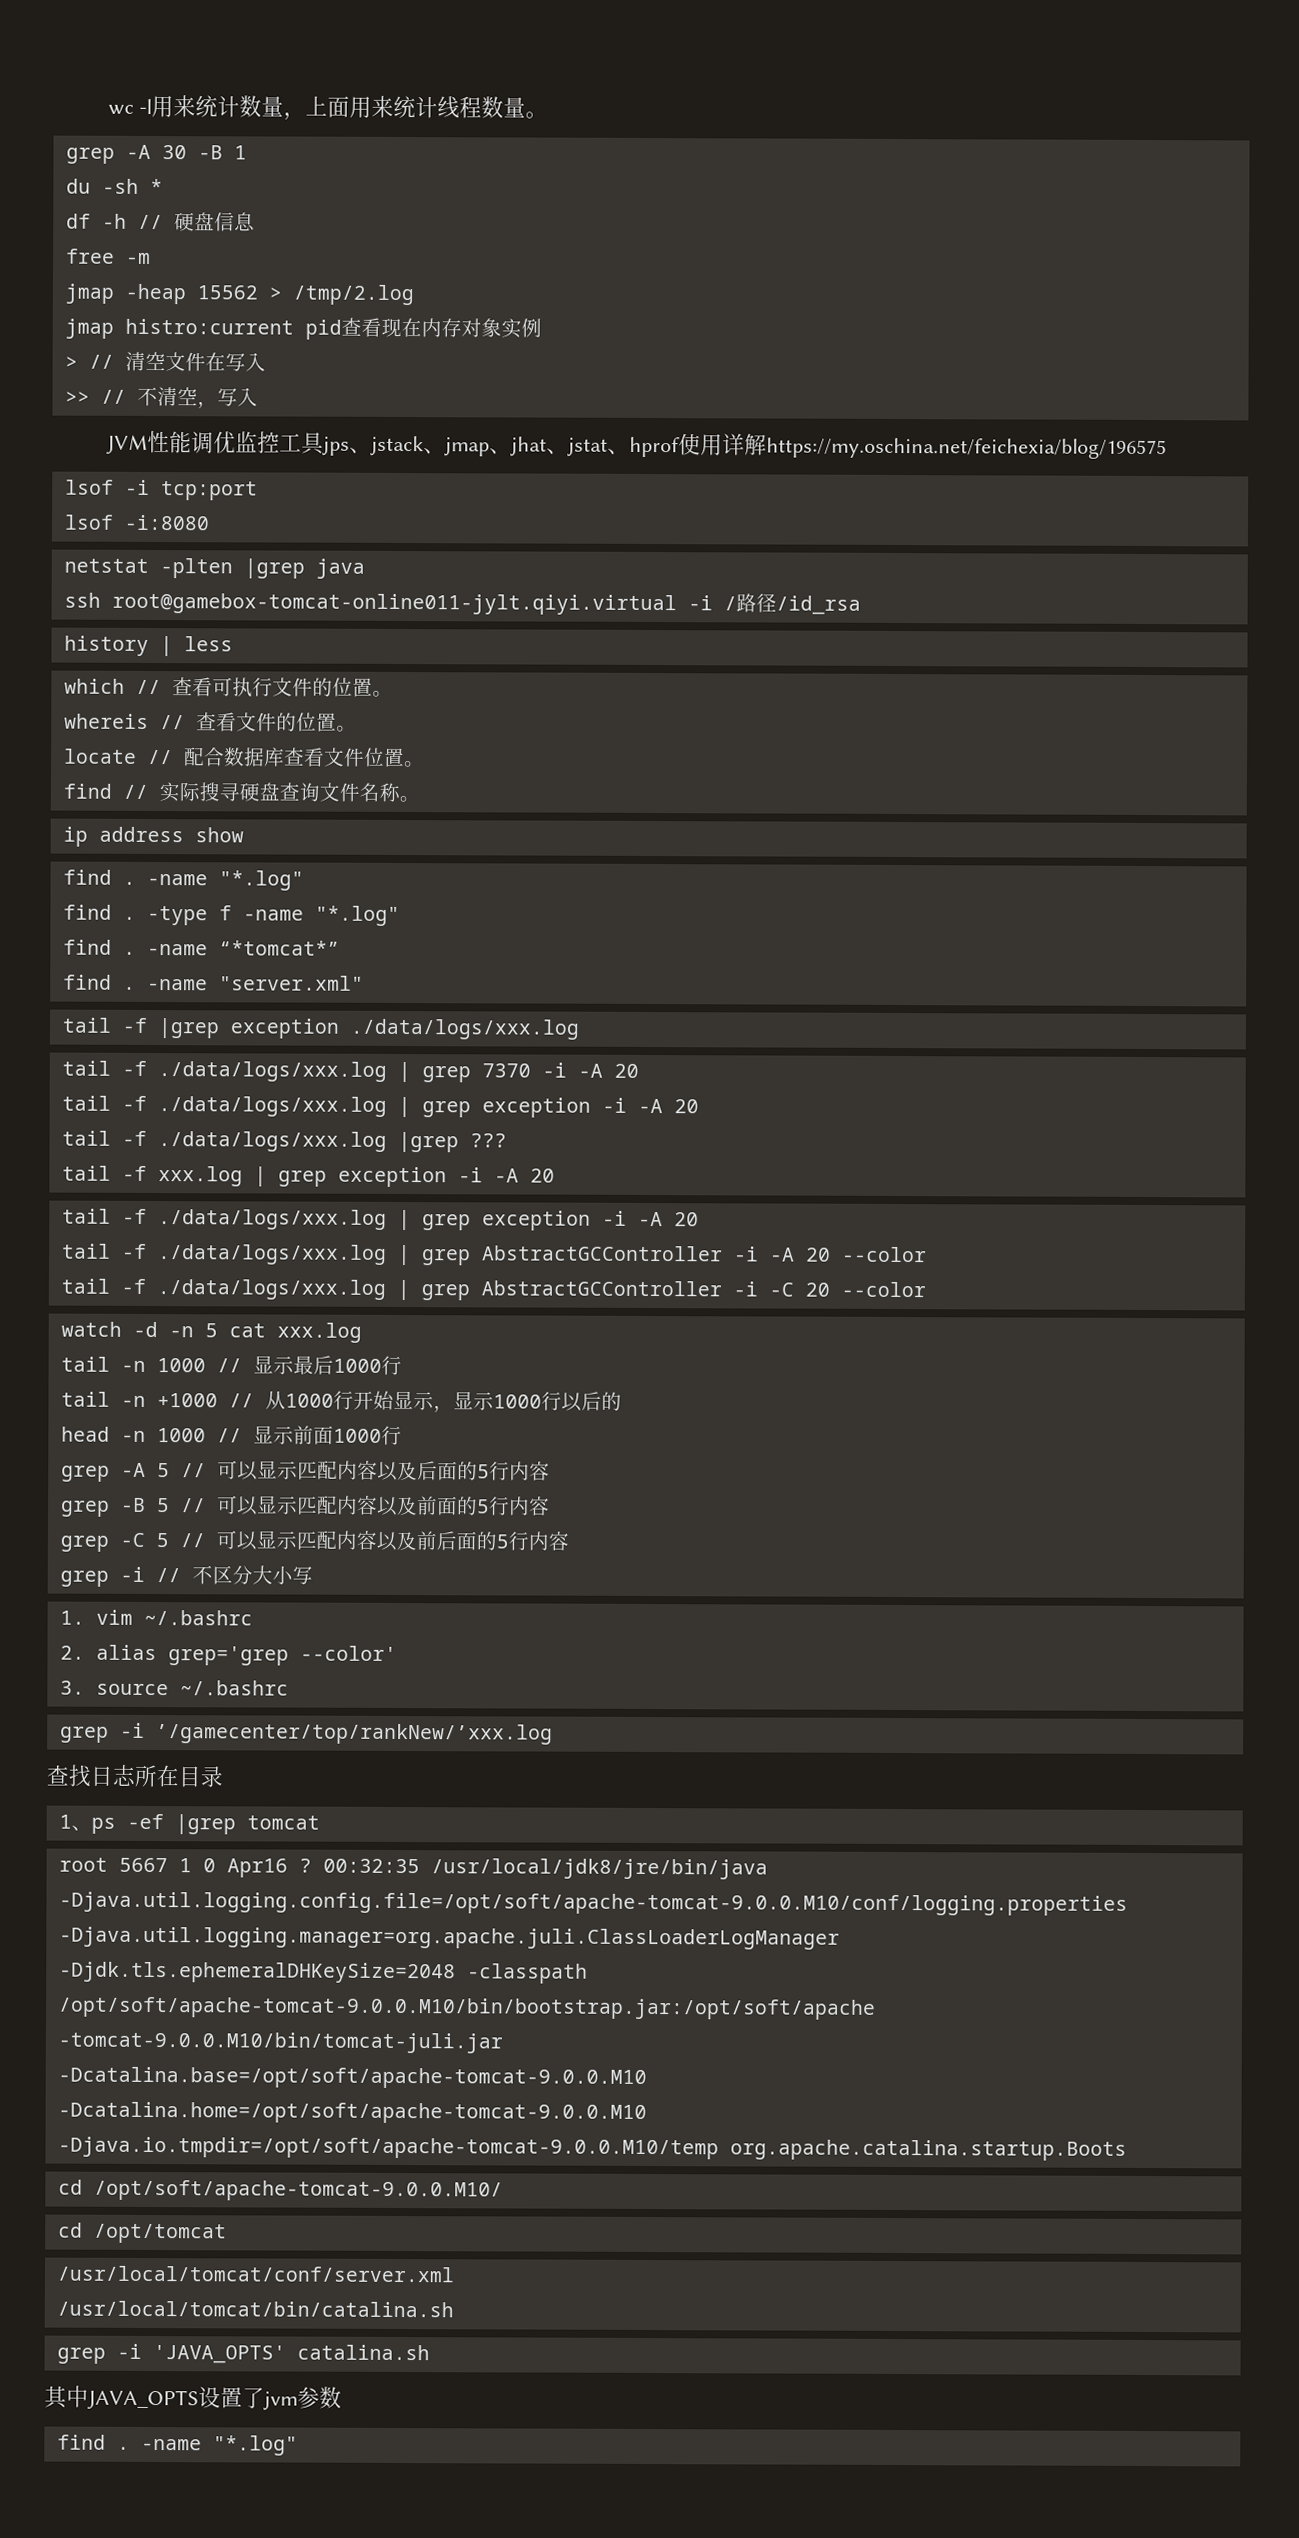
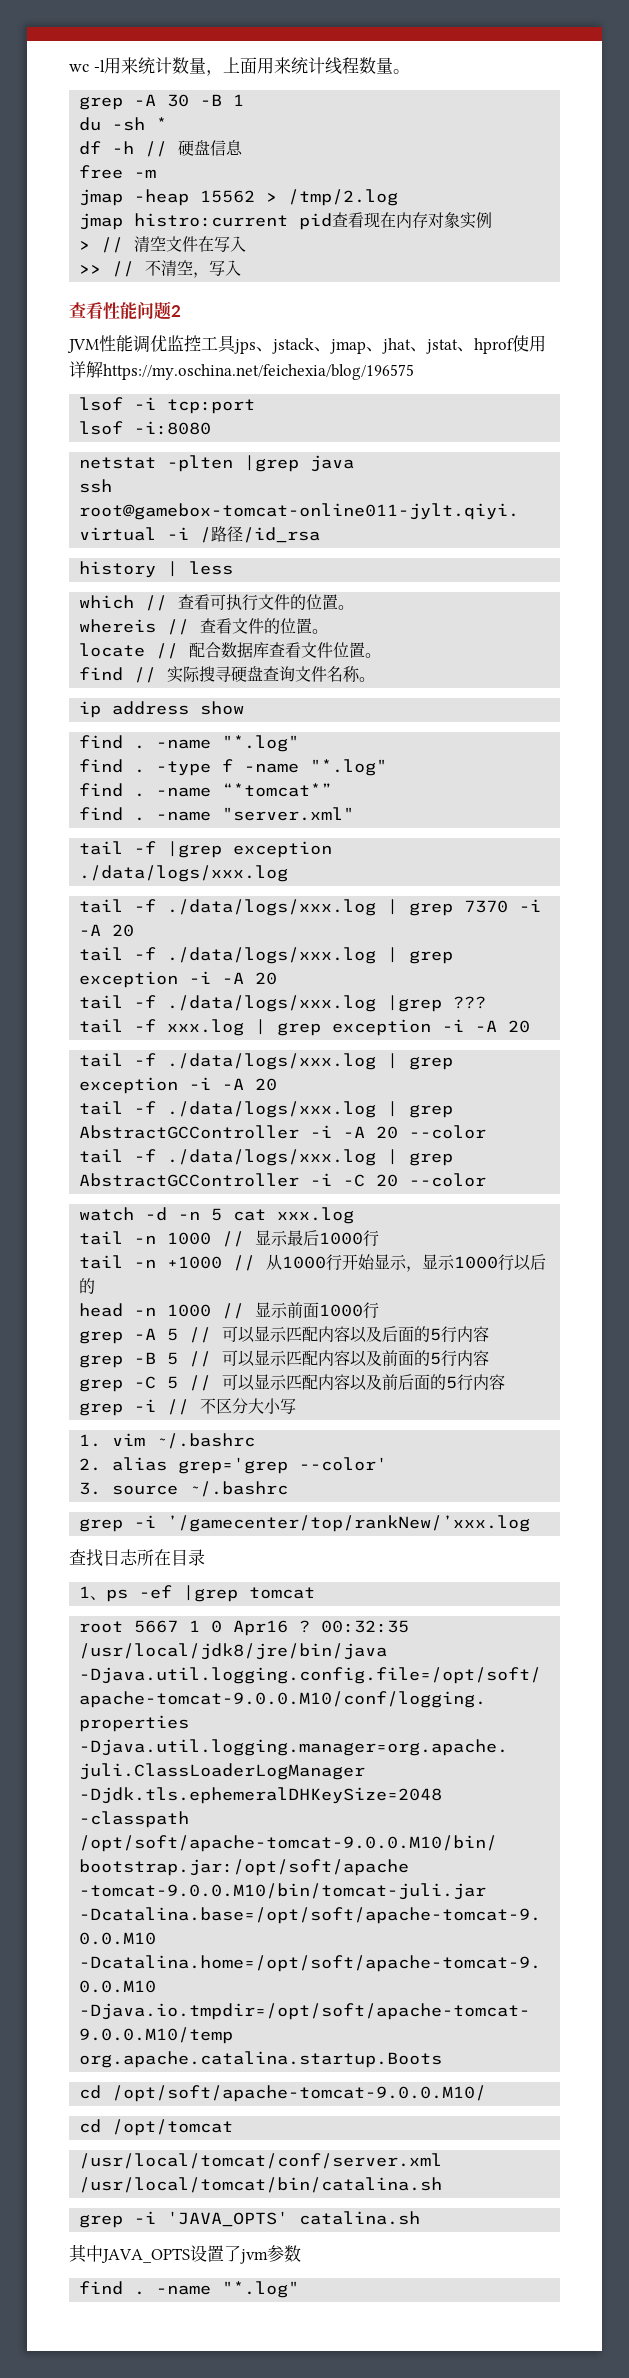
+ 查看性能问题2

